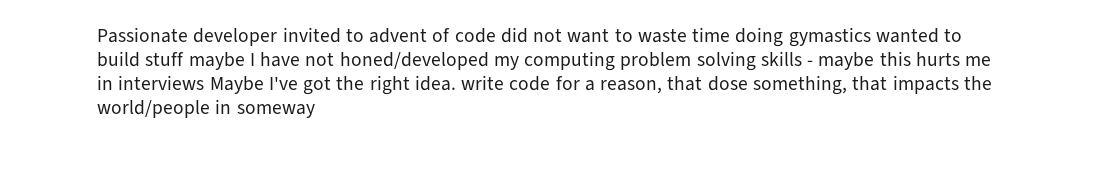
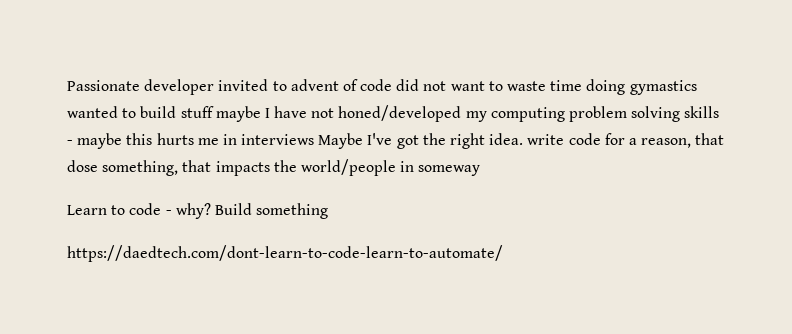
+ Learn to code - why? Build something
+ https://daedtech.com/dont-learn-to-code-learn-to-automate/

